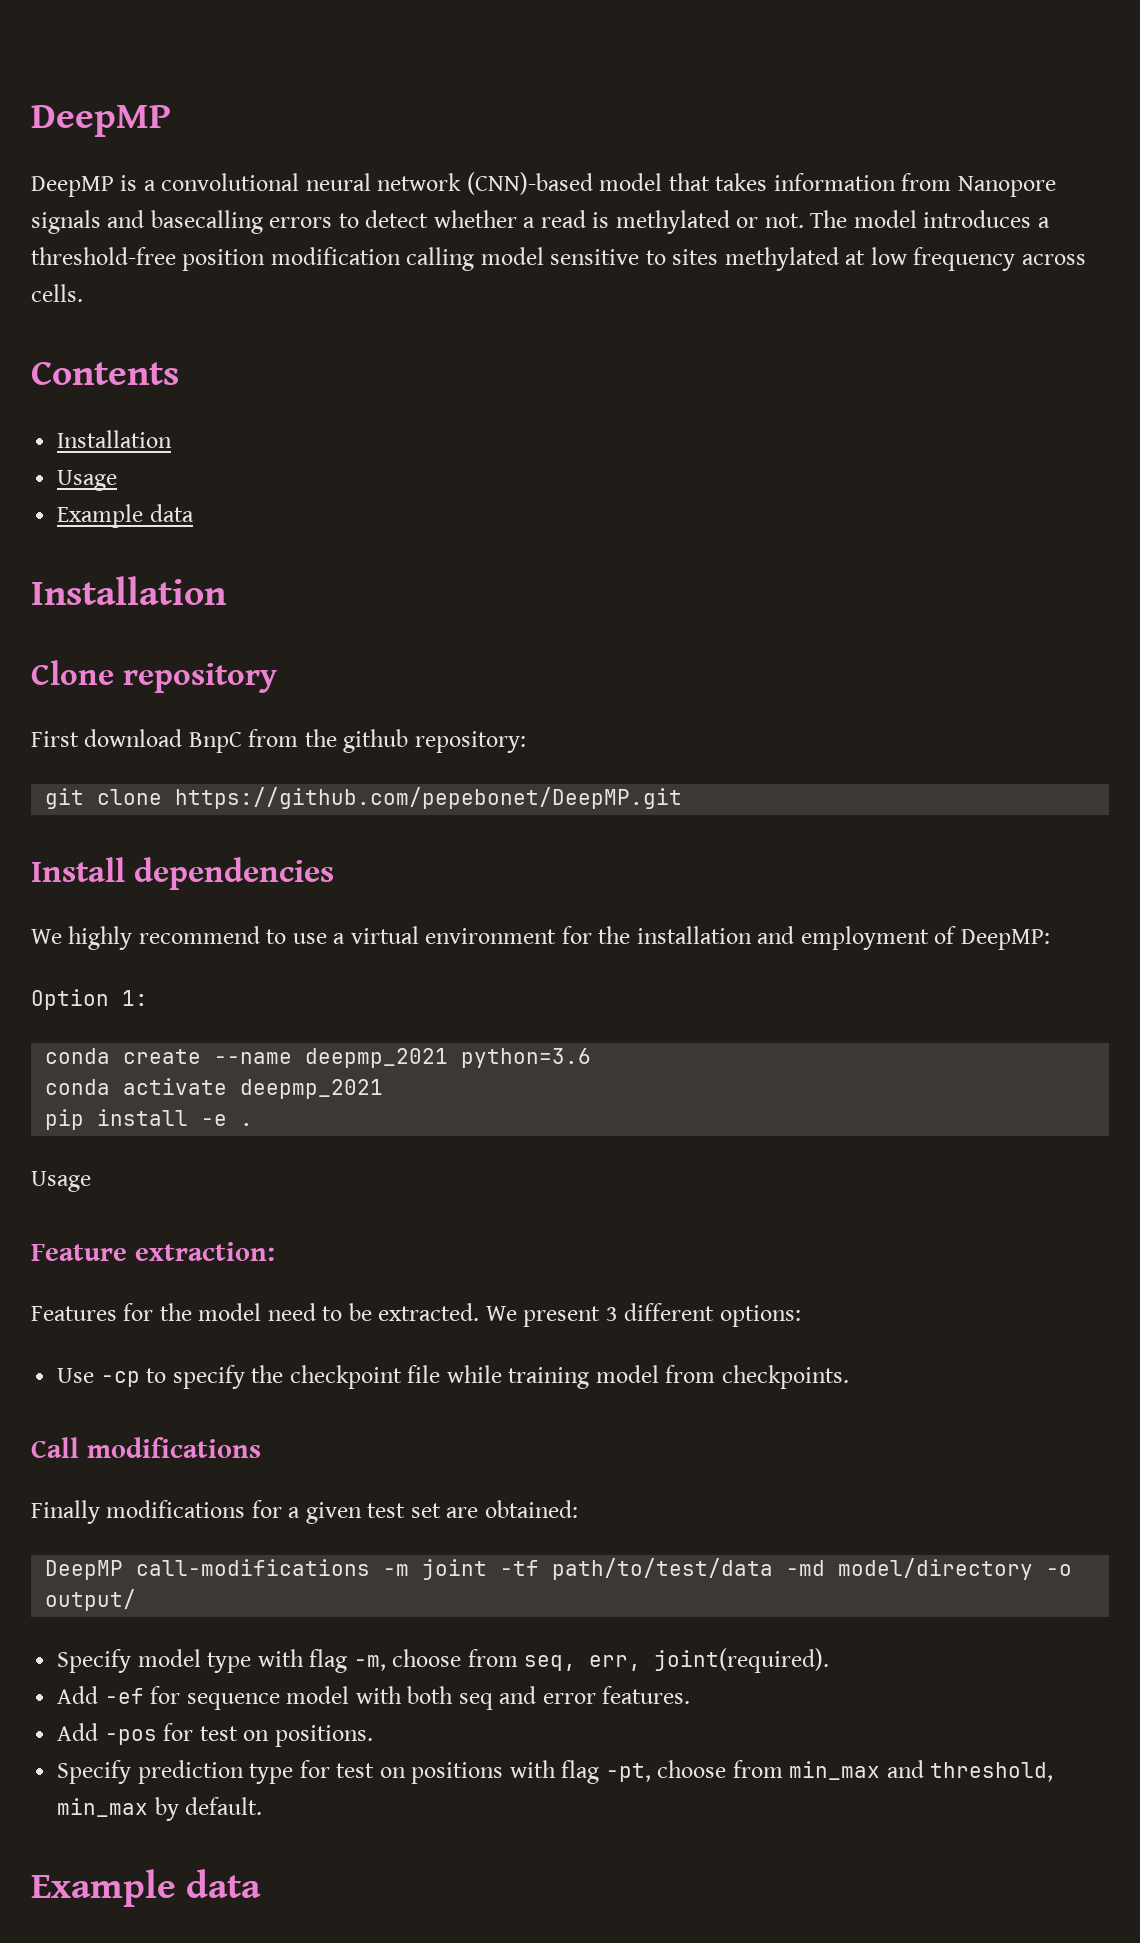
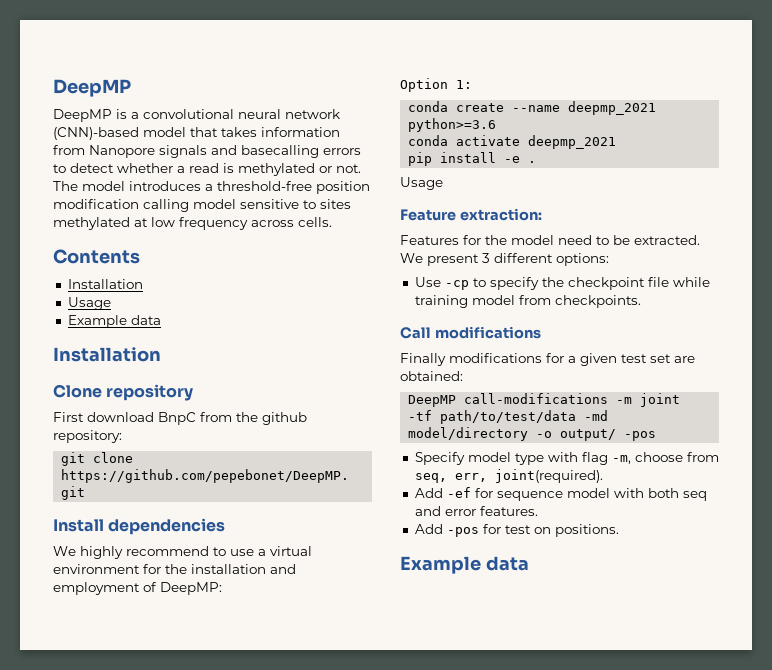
- conda create --name deepmp_2021 python=3.6
+ conda create --name deepmp_2021 python>=3.6
- DeepMP call-modifications -m joint -tf path/to/test/data -md model/directory -o output/
+ DeepMP call-modifications -m joint -tf path/to/test/data -md model/directory -o output/ -pos
- Specify prediction type for test on positions with flag -pt, choose from min_max and threshold, min_max by default.

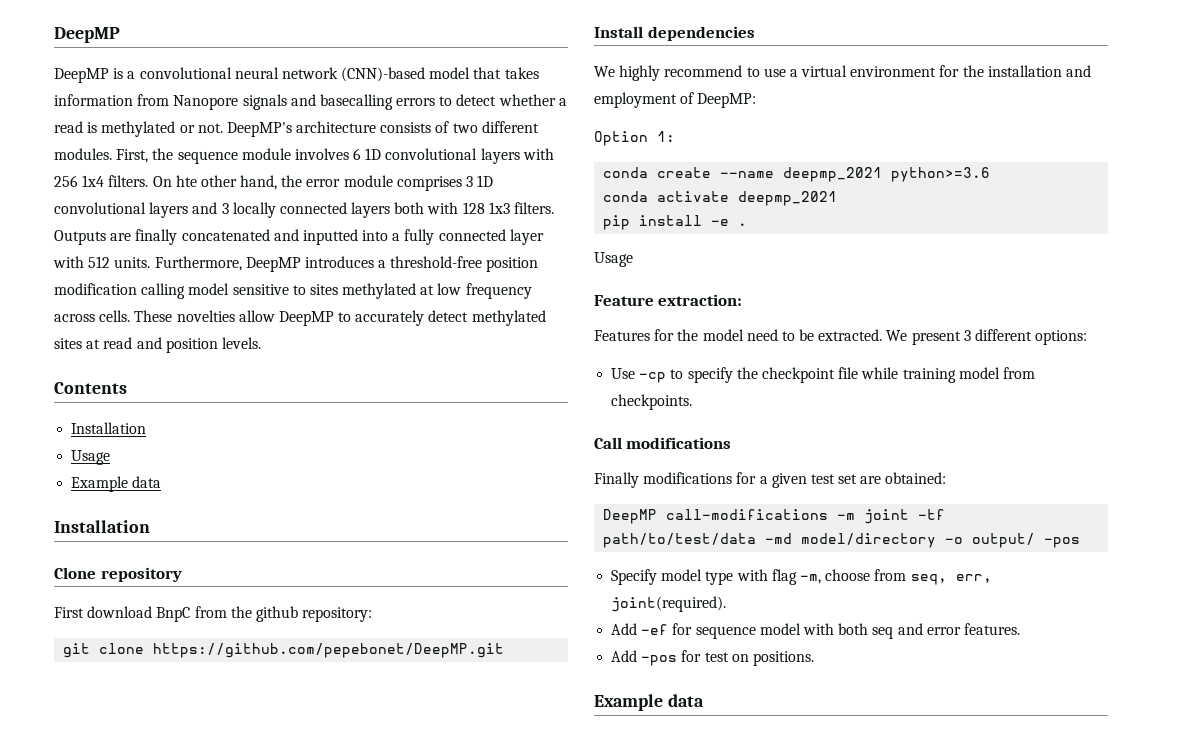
- The model introduces a threshold-free position modification calling model sensitive to sites methylated at low frequency across cells.
+ DeepMP's architecture consists of two different modules. First, the sequence module involves 6 1D convolutional layers with 256 1x4 filters. On hte other hand, the error module comprises 3 1D convolutional layers and 3 locally connected layers both with 128 1x3 filters. Outputs are finally concatenated and inputted into a fully connected layer with 512 units. Furthermore, DeepMP introduces a threshold-free position modification calling model sensitive to sites methylated at low frequency across cells. These novelties allow DeepMP to accurately detect methylated sites at read and position levels.

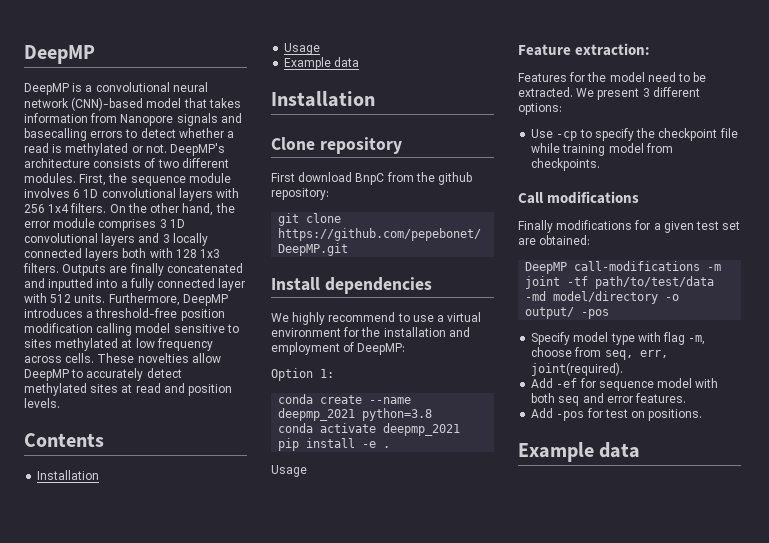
- On hte other hand, the error module comprises 3 1D convolutional layers and 3 locally connected layers both with 128 1x3 filters.
+ On the other hand, the error module comprises 3 1D convolutional layers and 3 locally connected layers both with 128 1x3 filters.
- conda create --name deepmp_2021 python>=3.6
+ conda create --name deepmp_2021 python=3.8

